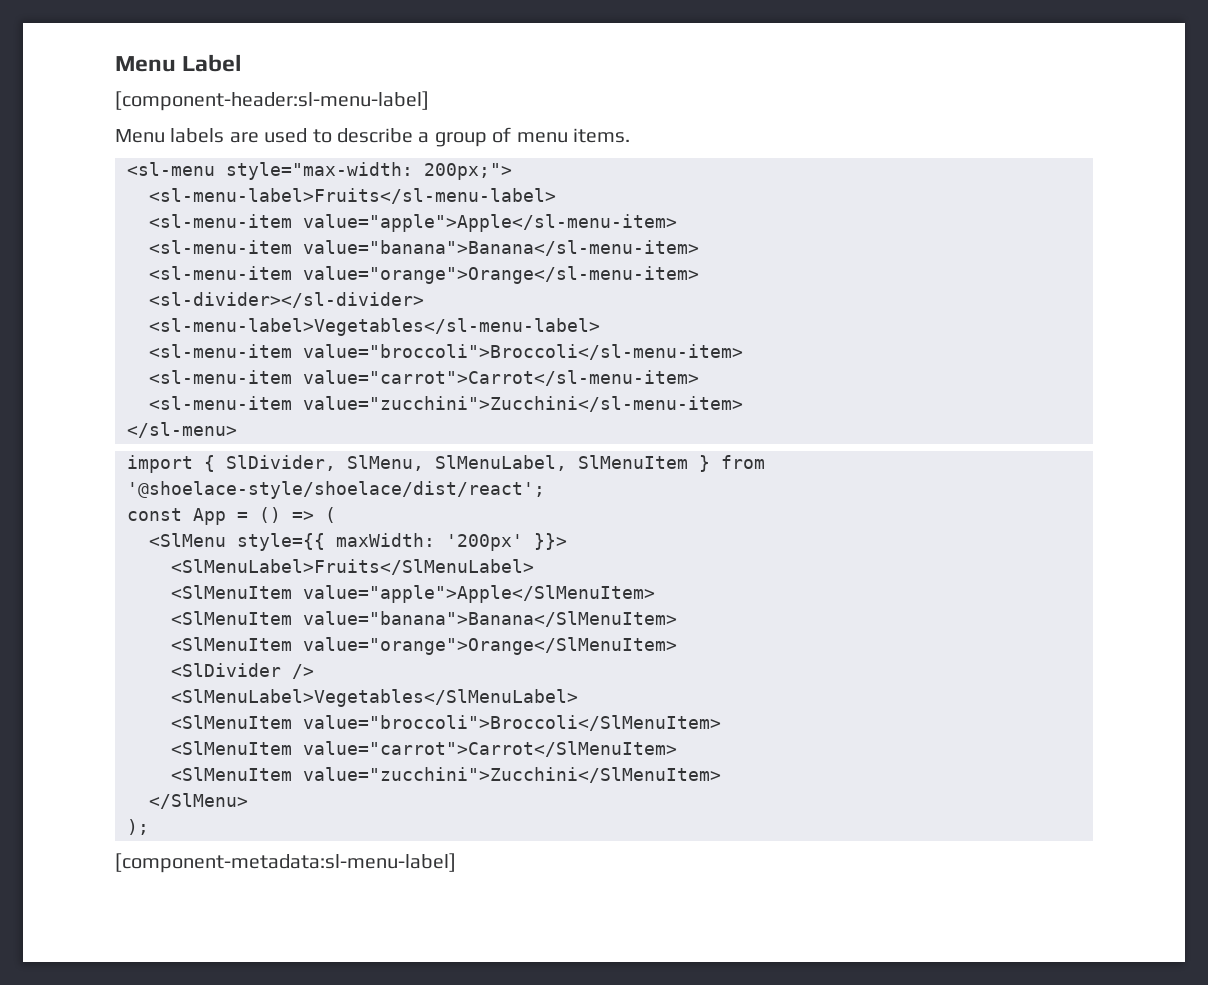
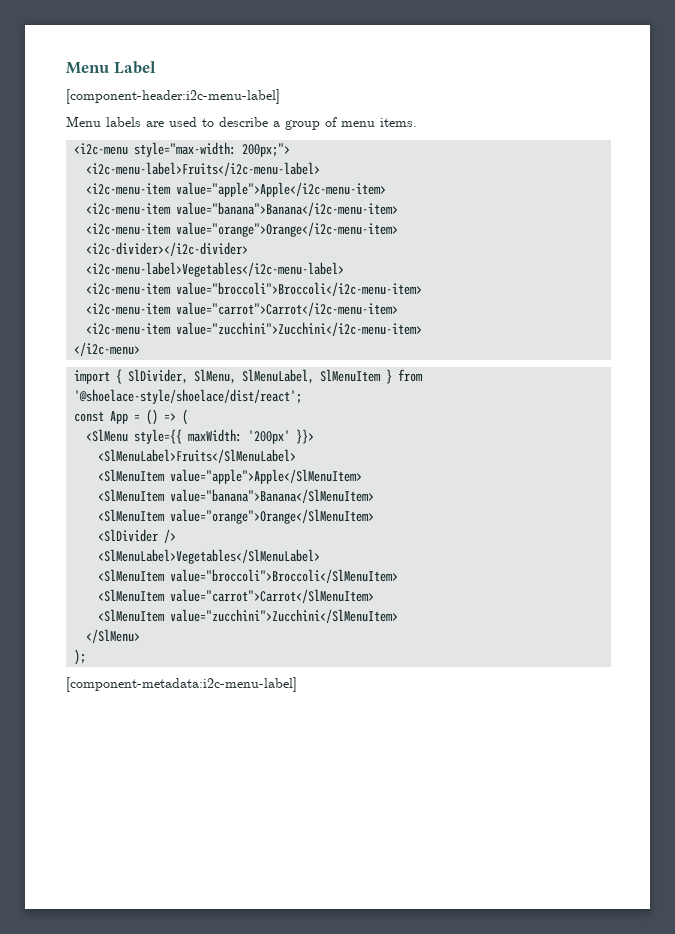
- [component-header:sl-menu-label]
+ [component-header:i2c-menu-label]
- <sl-menu style="max-width: 200px;">
+ <i2c-menu style="max-width: 200px;">
- <sl-menu-label>Fruits</sl-menu-label>
- <sl-menu-item value="apple">Apple</sl-menu-item>
- <sl-menu-item value="banana">Banana</sl-menu-item>
- <sl-menu-item value="orange">Orange</sl-menu-item>
- <sl-divider></sl-divider>
- <sl-menu-label>Vegetables</sl-menu-label>
- <sl-menu-item value="broccoli">Broccoli</sl-menu-item>
- <sl-menu-item value="carrot">Carrot</sl-menu-item>
- <sl-menu-item value="zucchini">Zucchini</sl-menu-item>
- </sl-menu>
+ <i2c-menu-label>Fruits</i2c-menu-label>
+ <i2c-menu-item value="apple">Apple</i2c-menu-item>
+ <i2c-menu-item value="banana">Banana</i2c-menu-item>
+ <i2c-menu-item value="orange">Orange</i2c-menu-item>
+ <i2c-divider></i2c-divider>
+ <i2c-menu-label>Vegetables</i2c-menu-label>
+ <i2c-menu-item value="broccoli">Broccoli</i2c-menu-item>
+ <i2c-menu-item value="carrot">Carrot</i2c-menu-item>
+ <i2c-menu-item value="zucchini">Zucchini</i2c-menu-item>
+ </i2c-menu>
- [component-metadata:sl-menu-label]
+ [component-metadata:i2c-menu-label]

